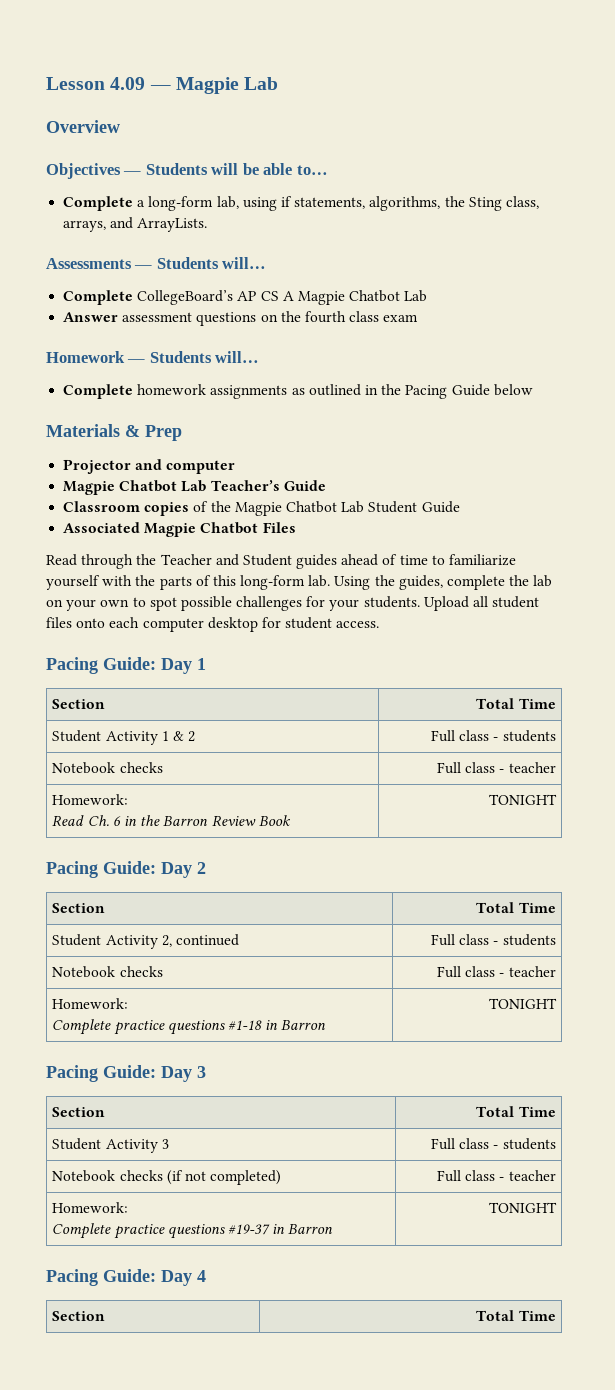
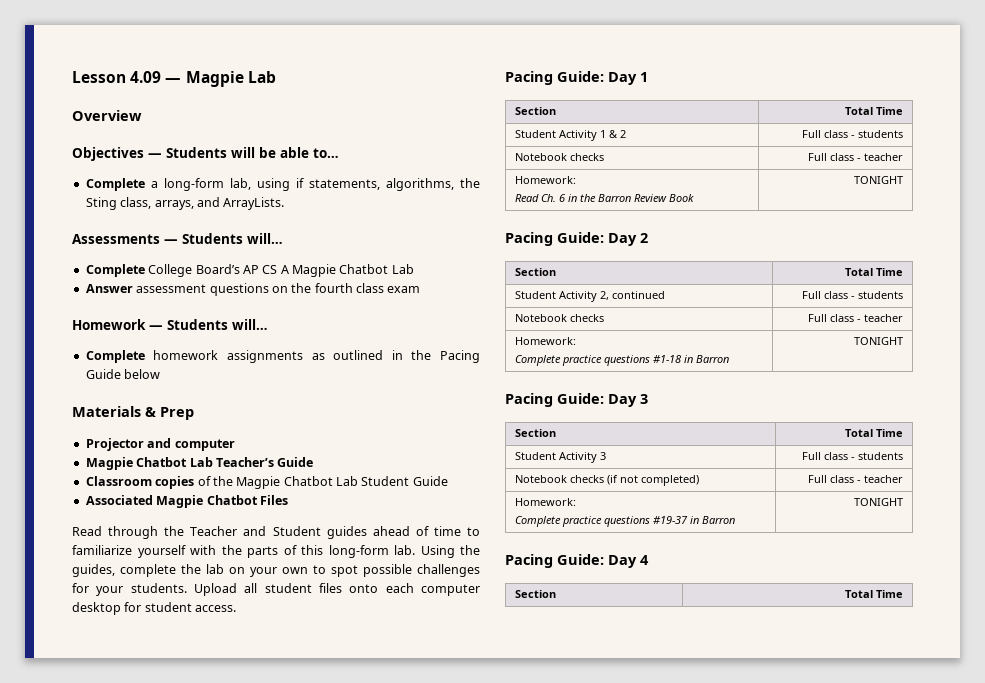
- Complete CollegeBoard’s AP CS A Magpie Chatbot Lab
+ Complete College Board’s AP CS A Magpie Chatbot Lab

